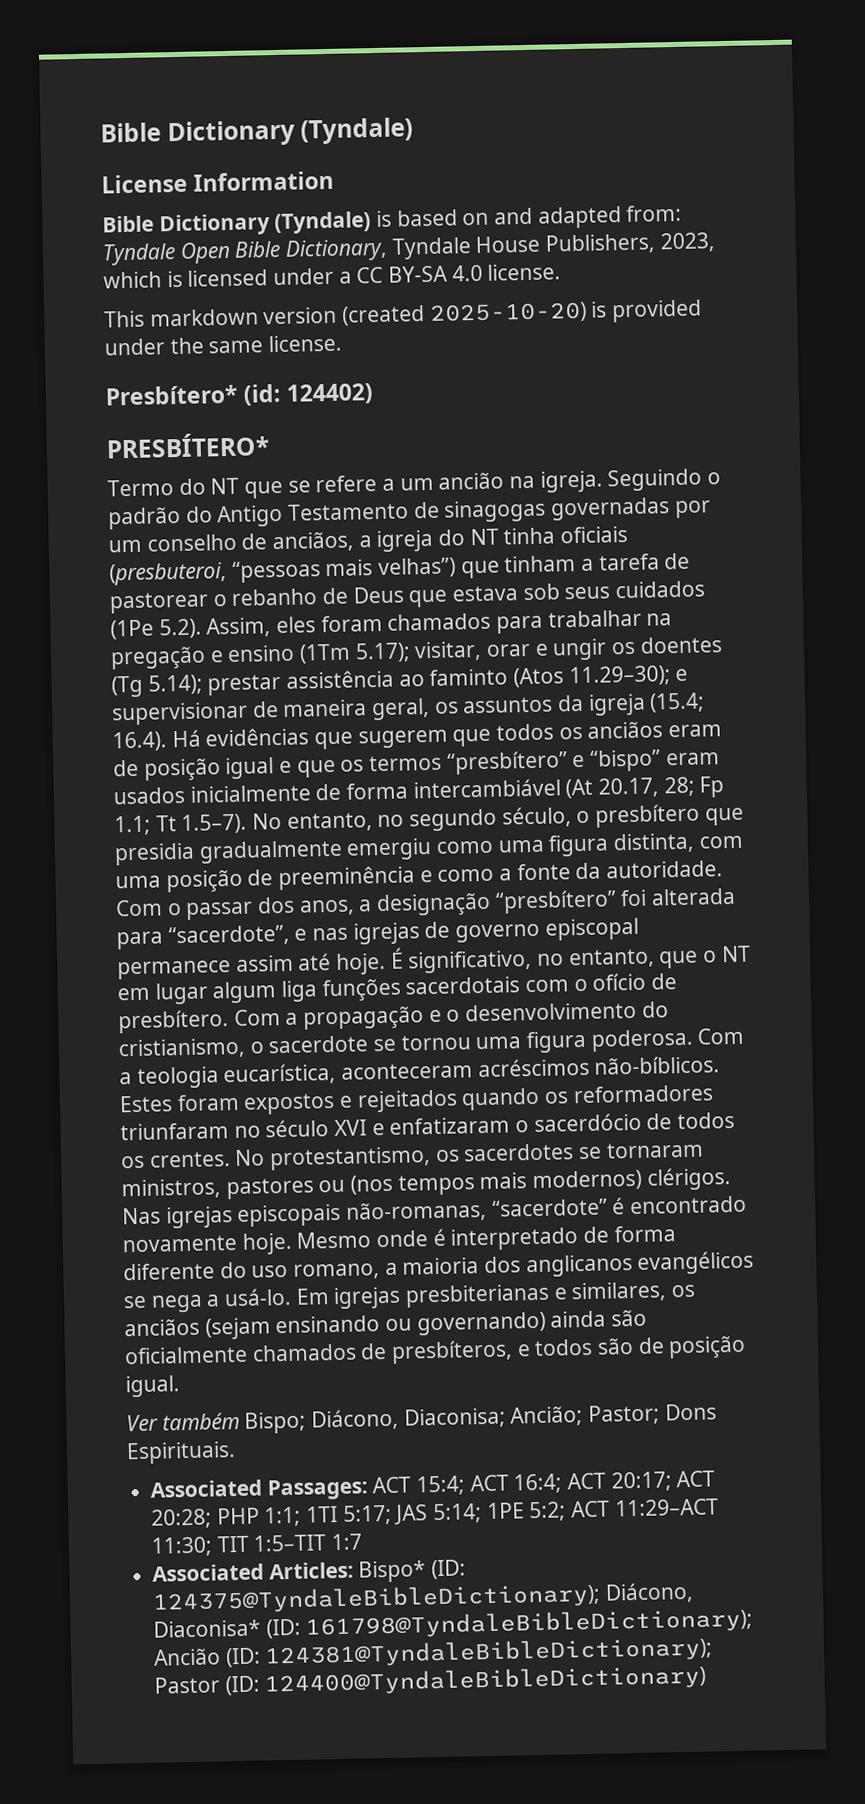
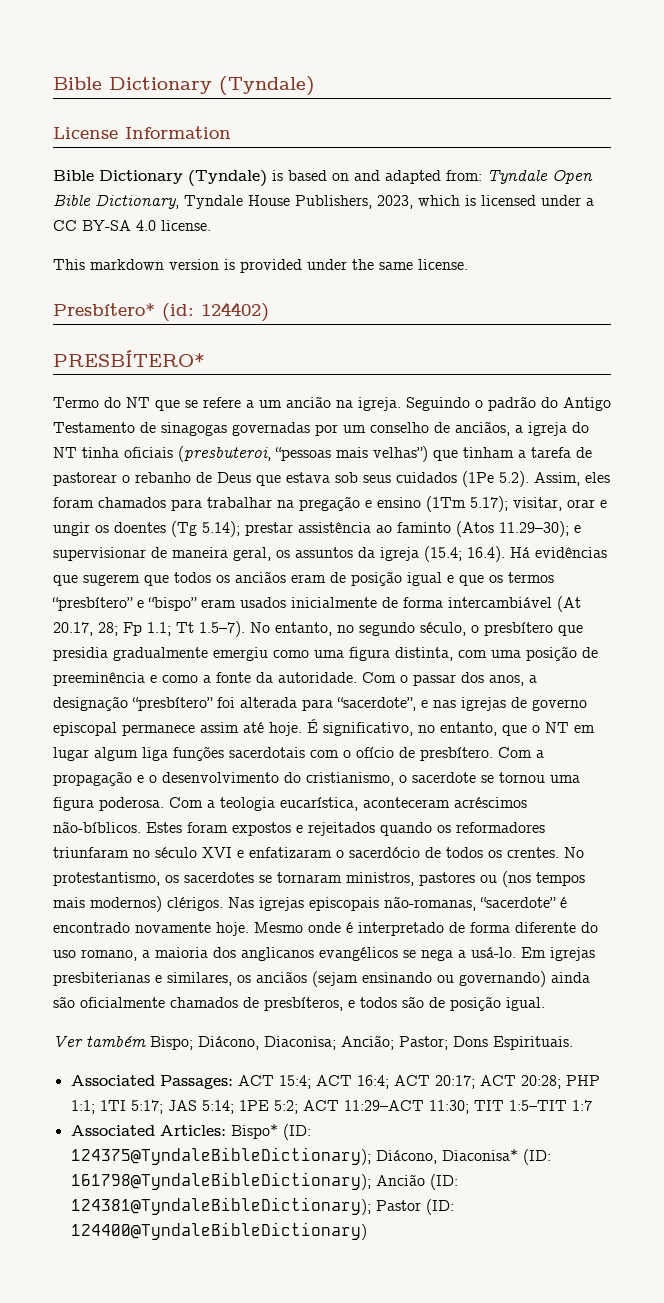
- This markdown version (created 2025-10-20) is provided under the same license.
+ This markdown version is provided under the same license.

